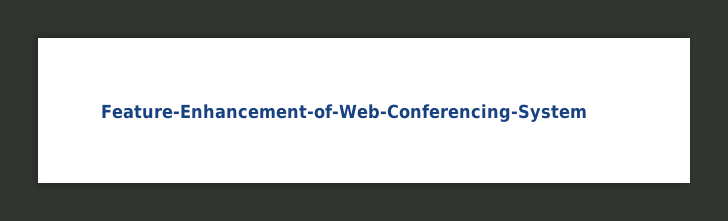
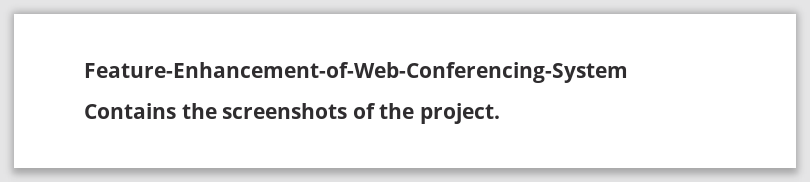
+ Contains the screenshots of the project.

